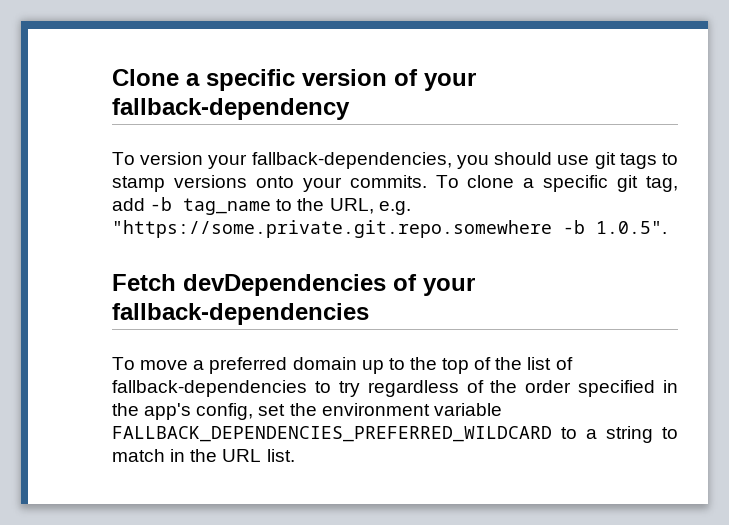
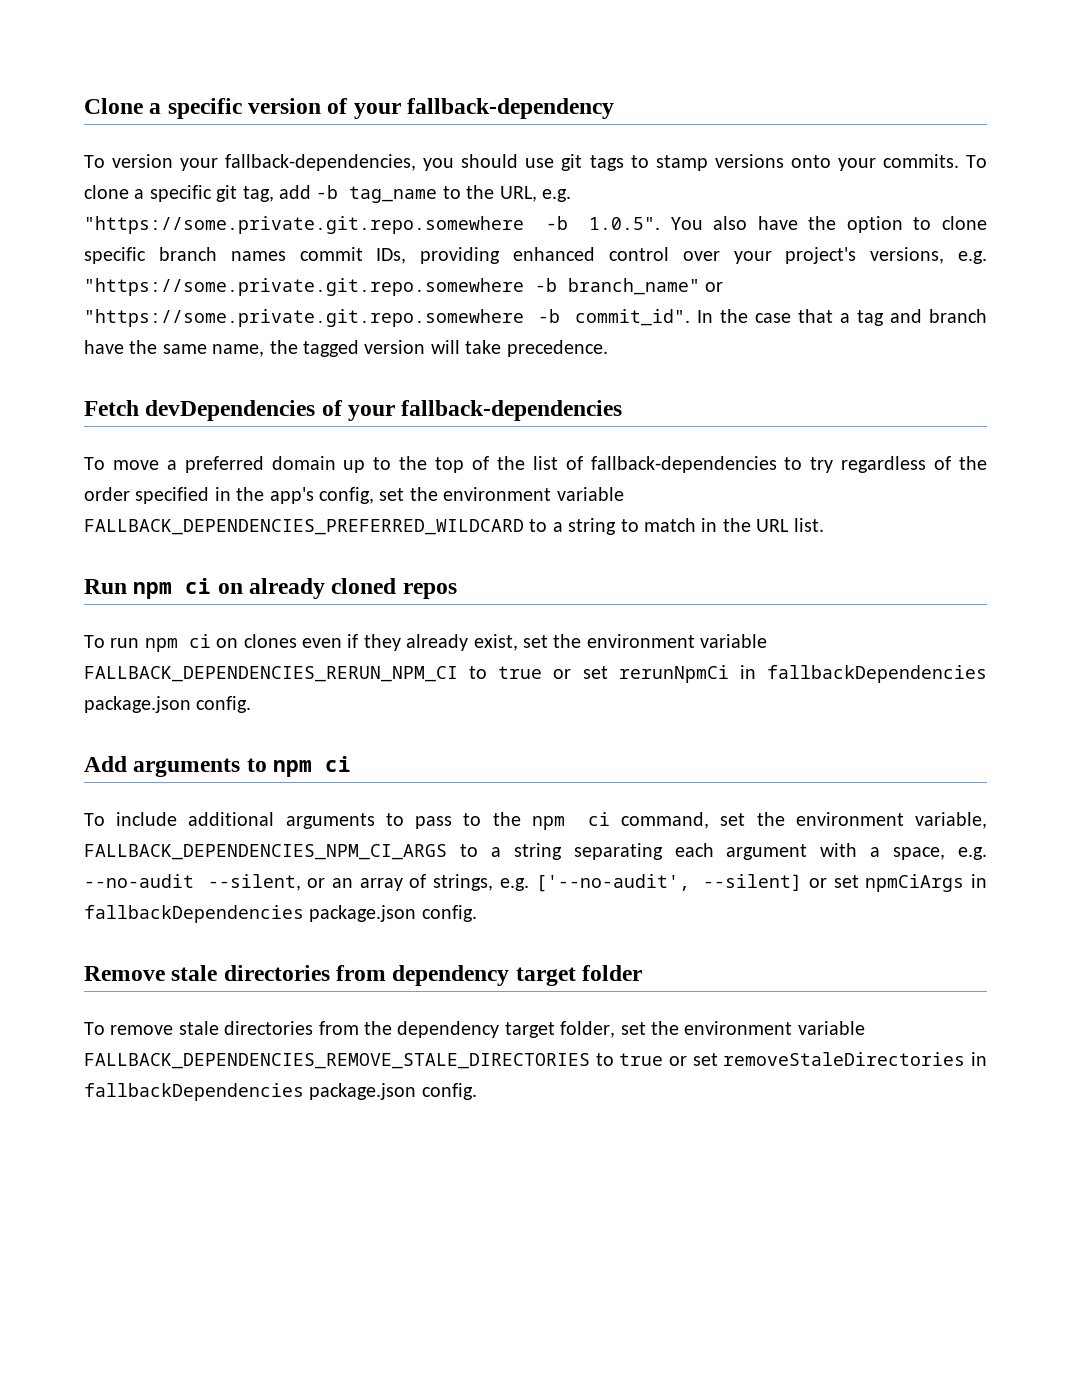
- To clone a specific git tag, add -b tag_name to the URL, e.g. "https://some.private.git.repo.somewhere -b 1.0.5".
+ To clone a specific git tag, add -b tag_name to the URL, e.g. "https://some.private.git.repo.somewhere -b 1.0.5". You also have the option to clone specific branch names commit IDs, providing enhanced control over your project's versions, e.g. "https://some.private.git.repo.somewhere -b branch_name" or "https://some.private.git.repo.somewhere -b commit_id". In the case that a tag and branch have the same name, the tagged version will take precedence.
+ Run npm ci on already cloned repos
+ To run npm ci on clones even if they already exist, set the environment variable FALLBACK_DEPENDENCIES_RERUN_NPM_CI to true or set rerunNpmCi in fallbackDependencies package.json config.
+ Add arguments to npm ci
+ To include additional arguments to pass to the npm ci command, set the environment variable, FALLBACK_DEPENDENCIES_NPM_CI_ARGS to a string separating each argument with a space, e.g. --no-audit --silent, or an array of strings, e.g. ['--no-audit', --silent] or set npmCiArgs in fallbackDependencies package.json config.
+ Remove stale directories from dependency target folder
+ To remove stale directories from the dependency target folder, set the environment variable FALLBACK_DEPENDENCIES_REMOVE_STALE_DIRECTORIES to true or set removeStaleDirectories in fallbackDependencies package.json config.

